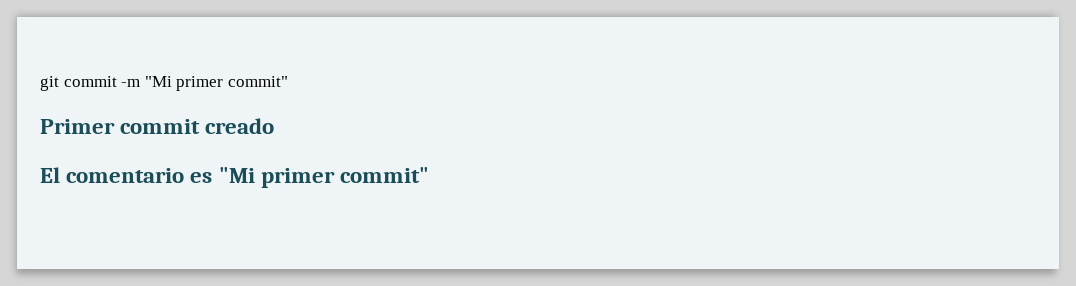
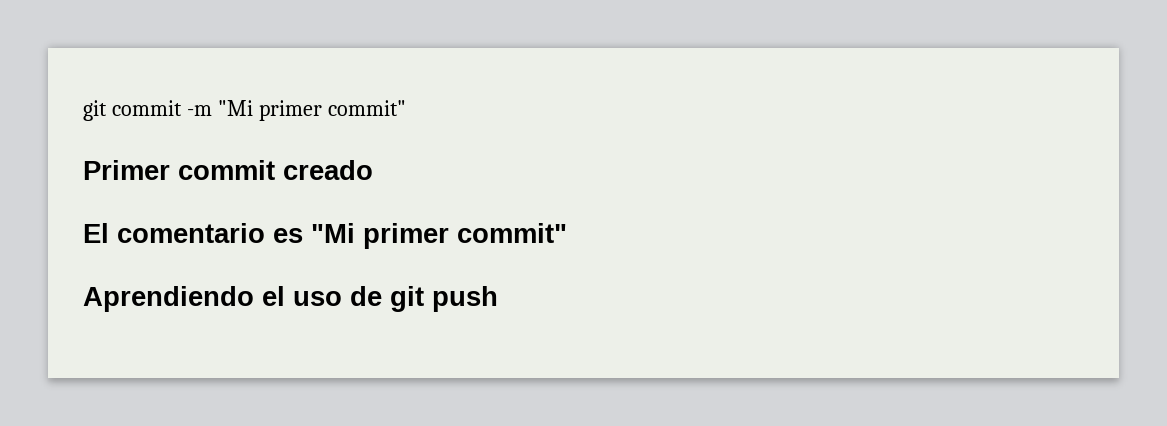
+ Aprendiendo el uso de git push

